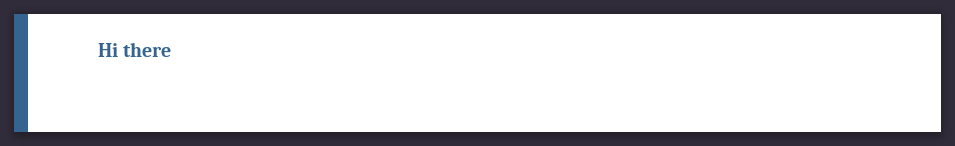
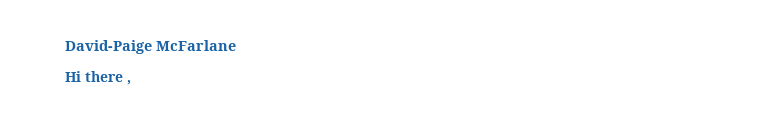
+ David-Paige McFarlane
- Hi there
+ Hi there ,

